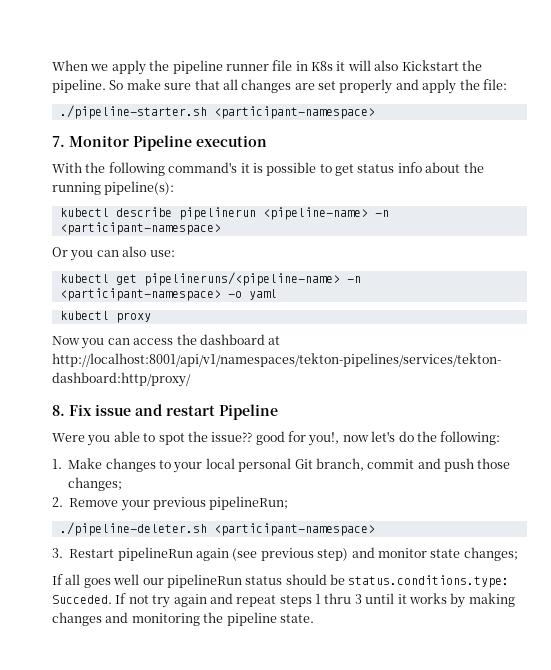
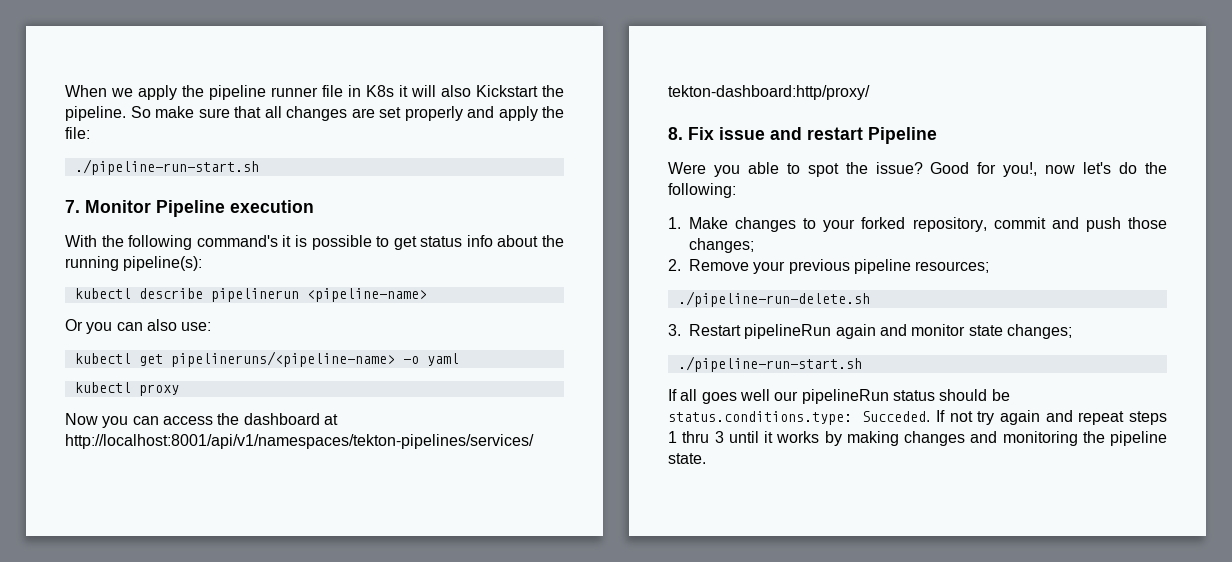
  So make sure that all changes are set properly and apply the file:
- ./pipeline-starter.sh <participant-namespace>
+ ./pipeline-run-start.sh
- kubectl describe pipelinerun <pipeline-name> -n <participant-namespace>
+ kubectl describe pipelinerun <pipeline-name>
- kubectl get pipelineruns/<pipeline-name> -n <participant-namespace> -o yaml
+ kubectl get pipelineruns/<pipeline-name> -o yaml
- Were you able to spot the issue?? good for you!, now let's do the following:
+ Were you able to spot the issue? Good for you!, now let's do the following:
- 1. Make changes to your local personal Git branch, commit and push those changes;
+ 1. Make changes to your forked repository, commit and push those changes;
- 2. Remove your previous pipelineRun;
- ./pipeline-deleter.sh <participant-namespace>
+ 2. Remove your previous pipeline resources;
+ ./pipeline-run-delete.sh
- 3. Restart pipelineRun again (see previous step) and monitor state changes;
+ 3. Restart pipelineRun again and monitor state changes;
+ ./pipeline-run-start.sh

